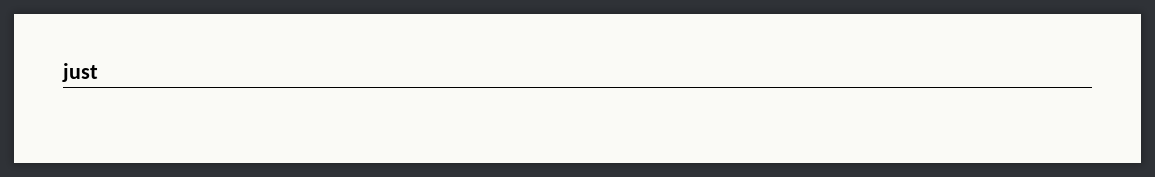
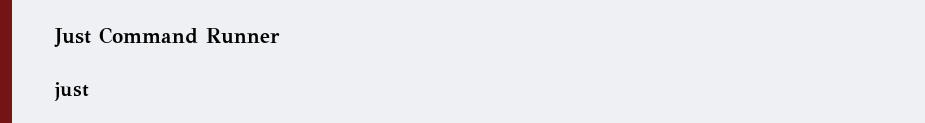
+ Just Command Runner

